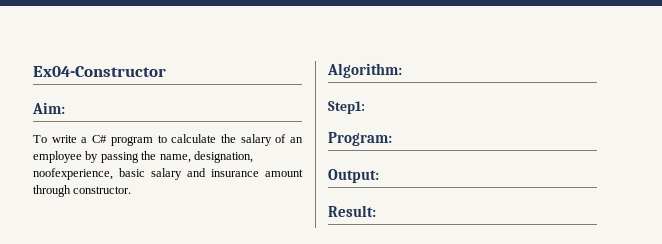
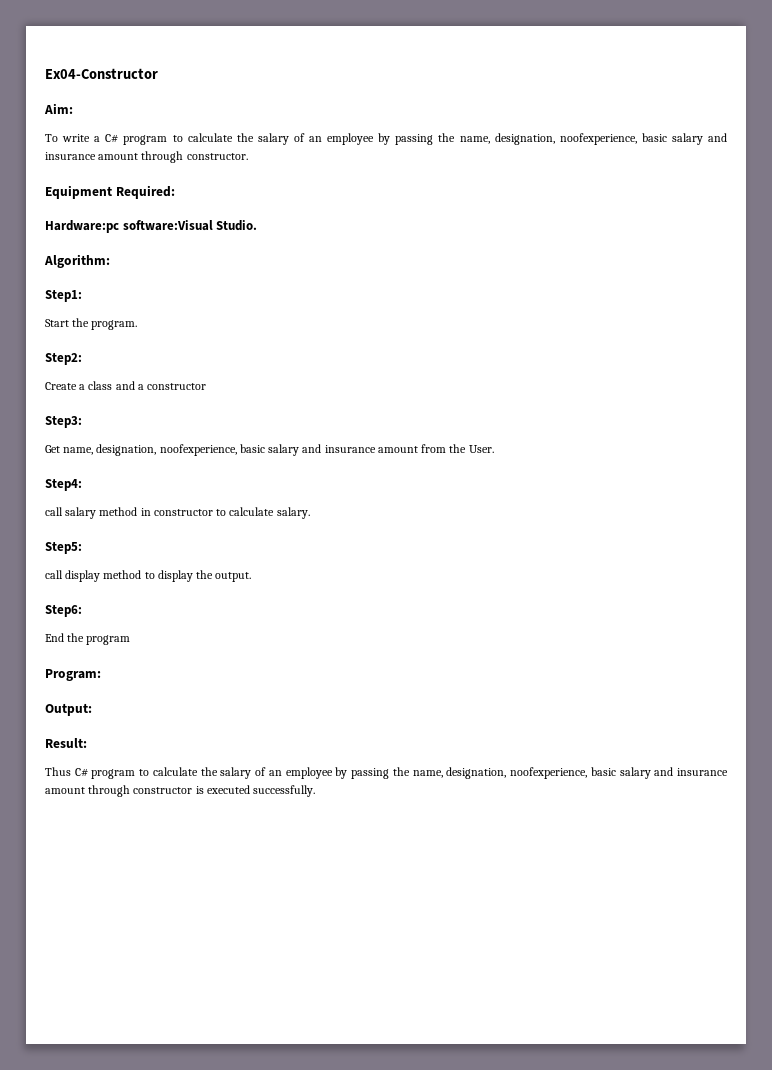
+ Equipment Required:
+ Hardware:pc software:Visual Studio.
  Algorithm:
  Step1:
+ Start the program.
+ Step2:
+ Create a class and a constructor
+ Step3:
+ Get name, designation, noofexperience, basic salary and insurance amount from the User.
+ Step4:
+ call salary method in constructor to calculate salary.
+ Step5:
+ call display method to display the output.
+ Step6:
+ End the program
  Program:
  Output:
  Result:
+ Thus C# program to calculate the salary of an employee by passing the name, designation, noofexperience, basic salary and insurance amount through constructor is executed successfully.

